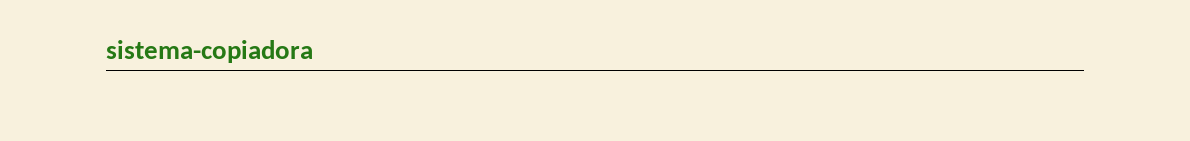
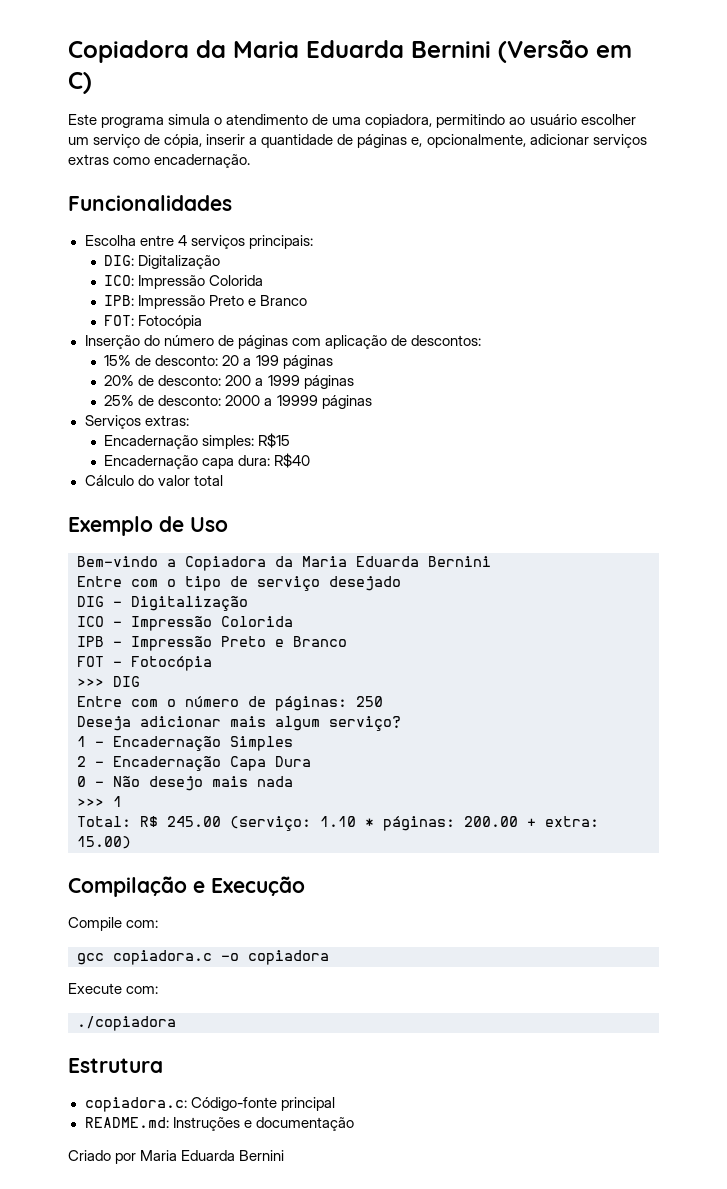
- sistema-copiadora
+ Copiadora da Maria Eduarda Bernini (Versão em C)
+ Este programa simula o atendimento de uma copiadora, permitindo ao usuário escolher um serviço de cópia, inserir a quantidade de páginas e, opcionalmente, adicionar serviços extras como encadernação.
+ Funcionalidades
+ Escolha entre 4 serviços principais:
+ DIG: Digitalização
+ ICO: Impressão Colorida
+ IPB: Impressão Preto e Branco
+ FOT: Fotocópia
+ Inserção do número de páginas com aplicação de descontos:
+ 15% de desconto: 20 a 199 páginas
+ 20% de desconto: 200 a 1999 páginas
+ 25% de desconto: 2000 a 19999 páginas
+ Serviços extras:
+ Encadernação simples: R$15
+ Encadernação capa dura: R$40
+ Cálculo do valor total
+ Exemplo de Uso
+ Bem-vindo a Copiadora da Maria Eduarda Bernini
+ Entre com o tipo de serviço desejado
+ DIG - Digitalização
+ ICO - Impressão Colorida
+ IPB - Impressão Preto e Branco
+ FOT - Fotocópia
+ >>> DIG
+ Entre com o número de páginas: 250
+ Deseja adicionar mais algum serviço?
+ 1 - Encadernação Simples
+ 2 - Encadernação Capa Dura
+ 0 - Não desejo mais nada
+ >>> 1
+ Total: R$ 245.00 (serviço: 1.10 * páginas: 200.00 + extra: 15.00)
+ Compilação e Execução
+ Compile com:
+ gcc copiadora.c -o copiadora
+ Execute com:
+ ./copiadora
+ Estrutura
+ copiadora.c: Código-fonte principal
+ README.md: Instruções e documentação
+ Criado por Maria Eduarda Bernini

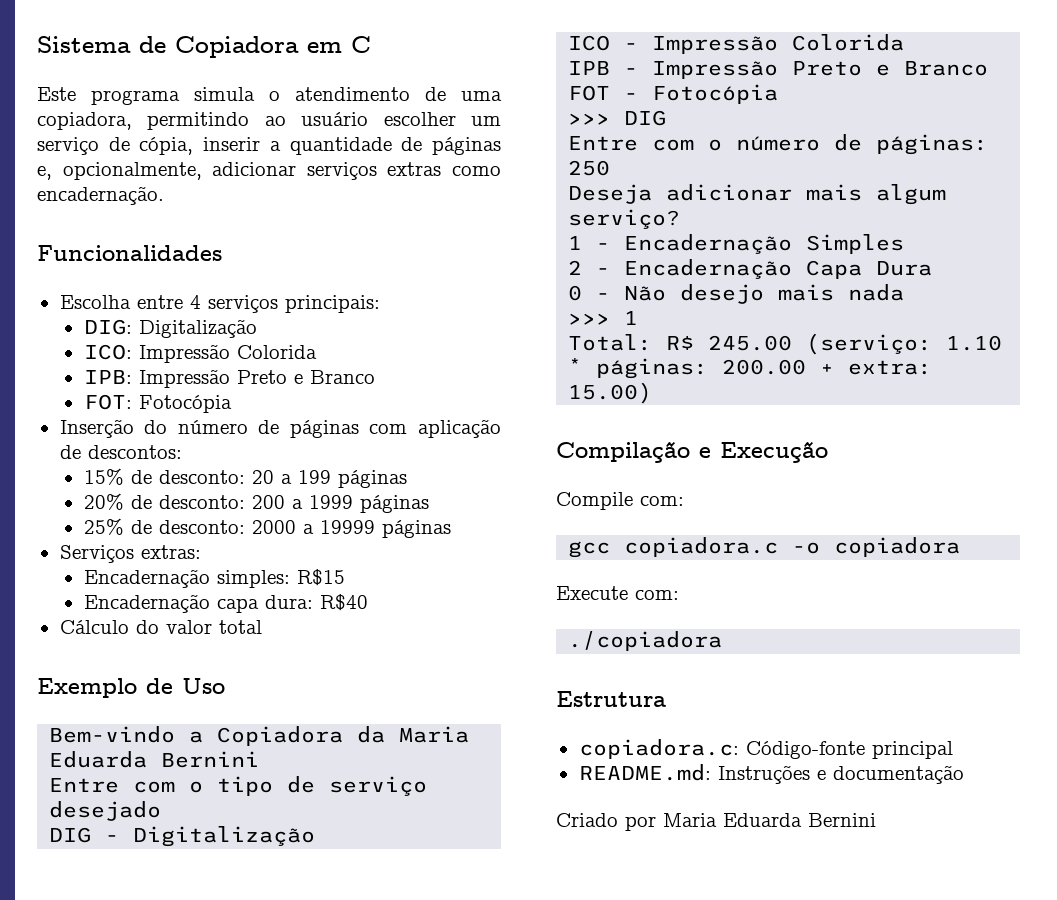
- Copiadora da Maria Eduarda Bernini (Versão em C)
+ Sistema de Copiadora em C

